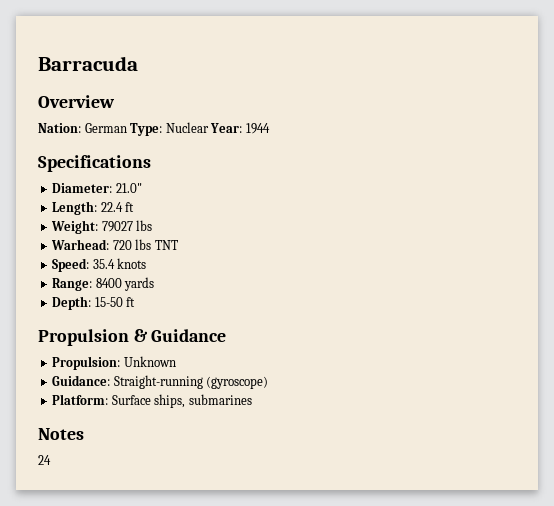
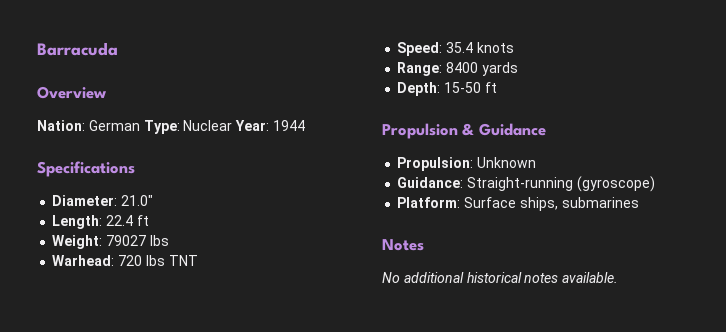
- 24
+ No additional historical notes available.

